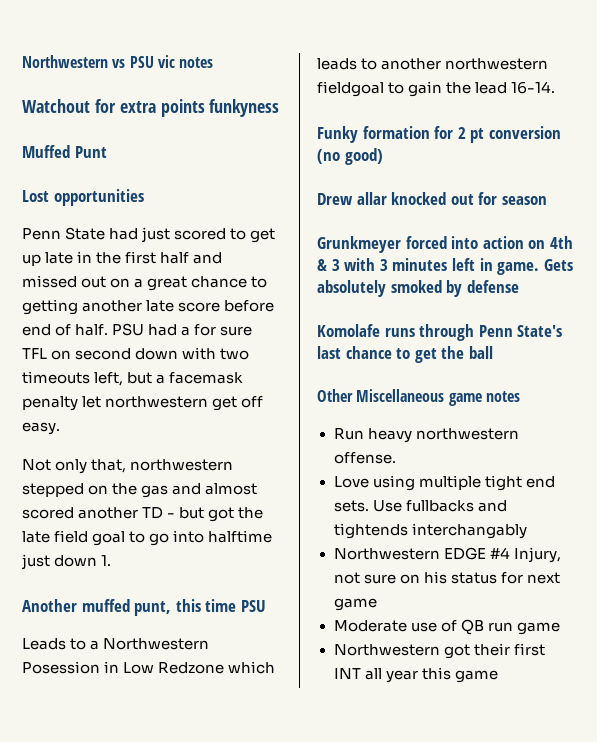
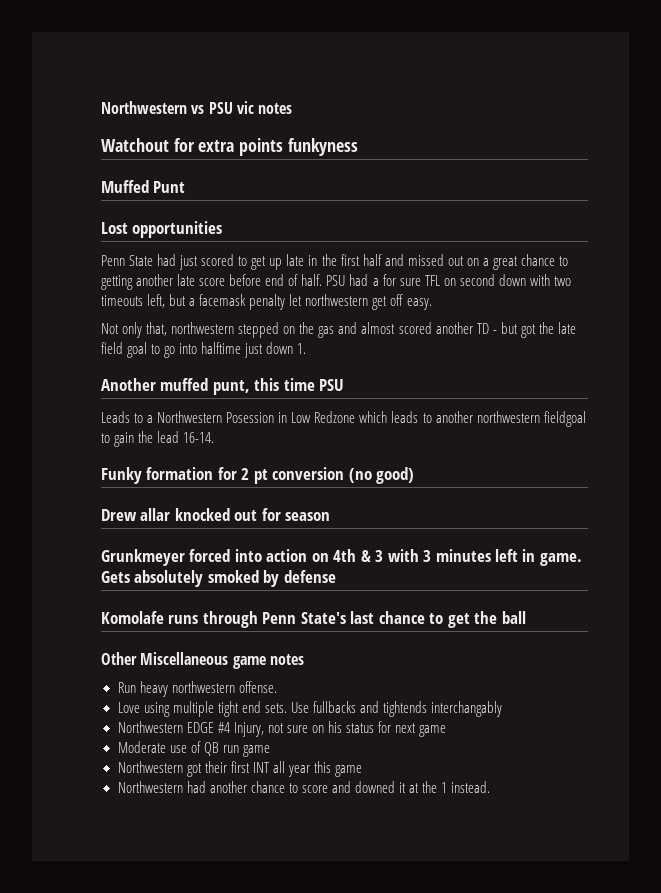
+ Northwestern had another chance to score and downed it at the 1 instead.

